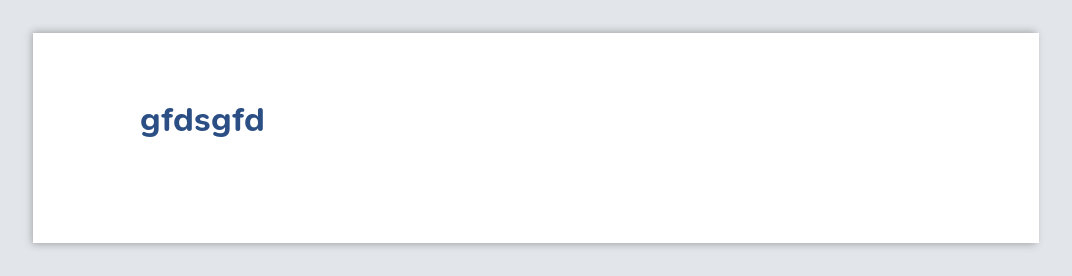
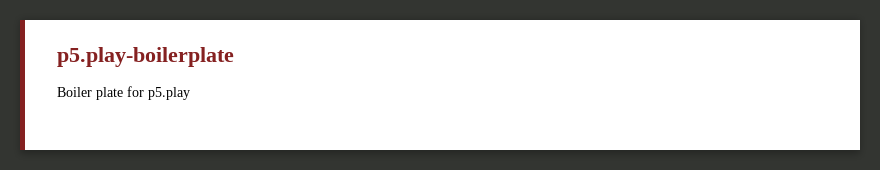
- gfdsgfd
+ p5.play-boilerplate
+ Boiler plate for p5.play

